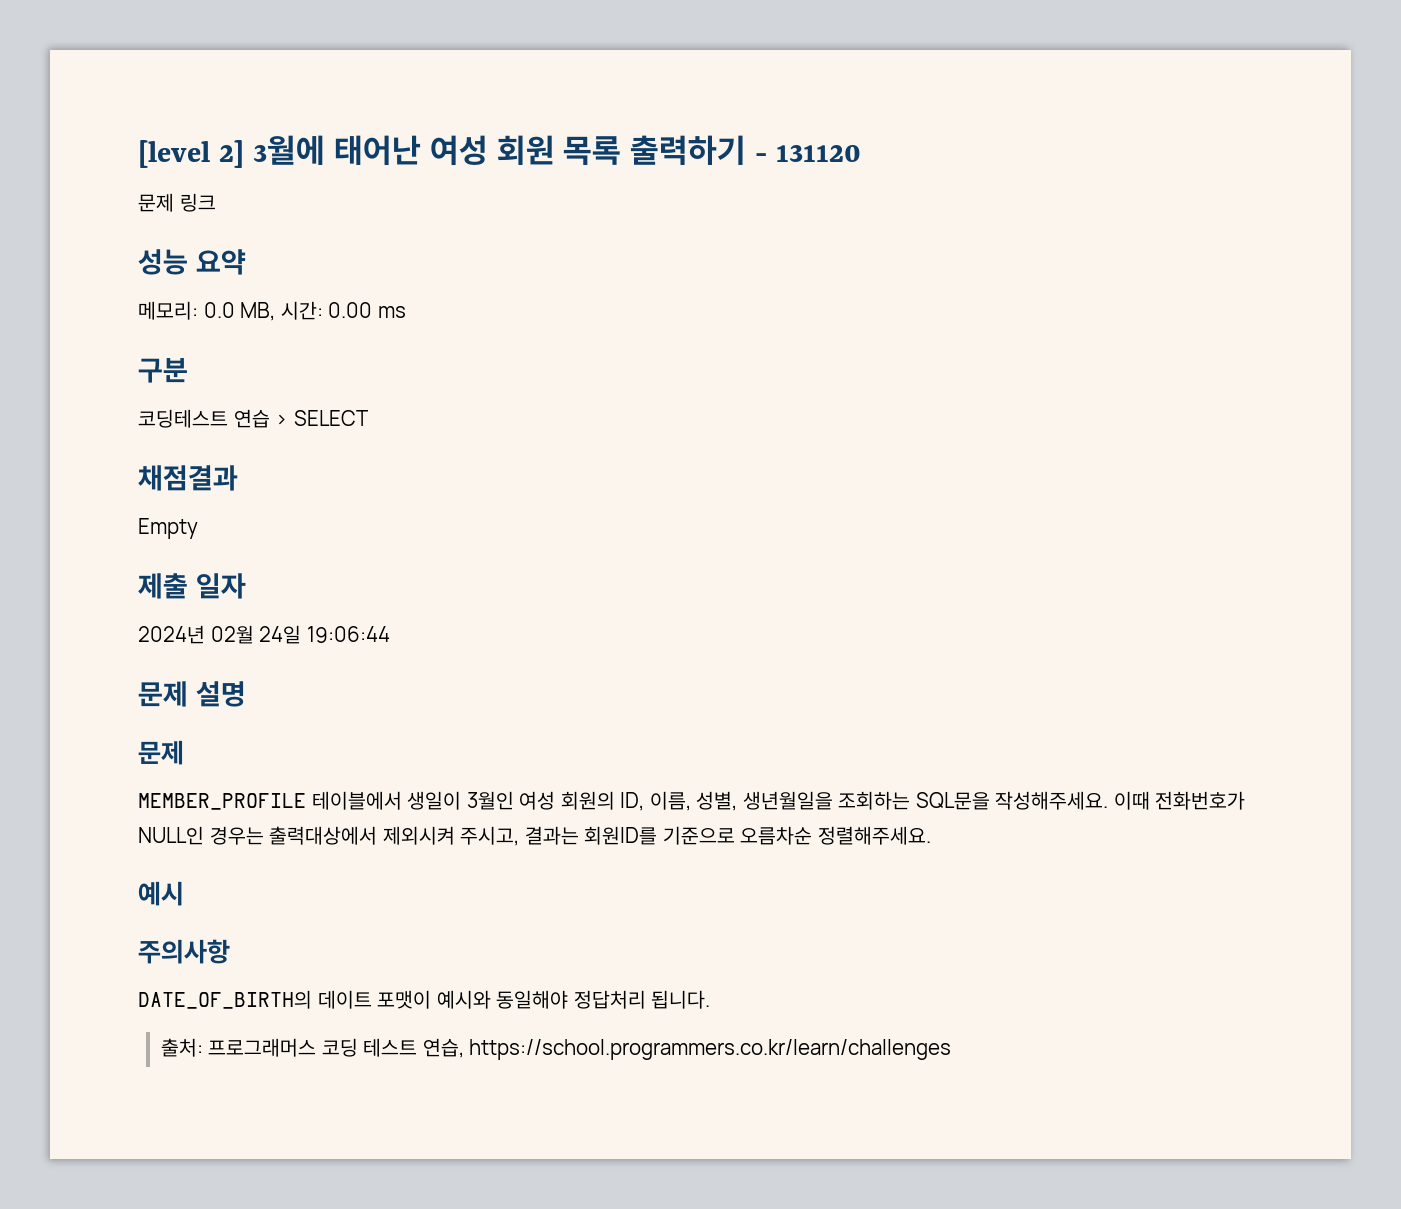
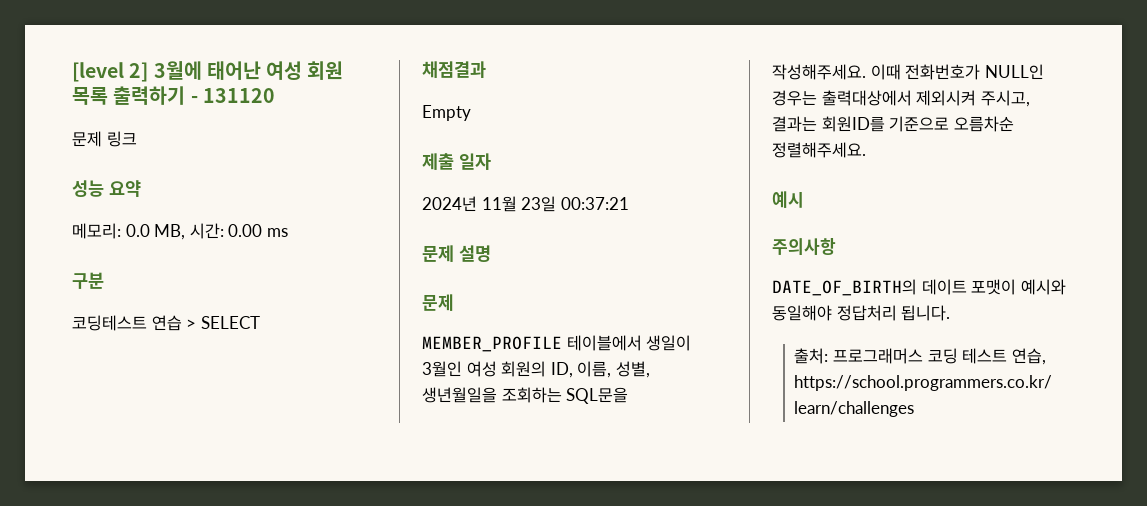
- 2024년 02월 24일 19:06:44
+ 2024년 11월 23일 00:37:21

